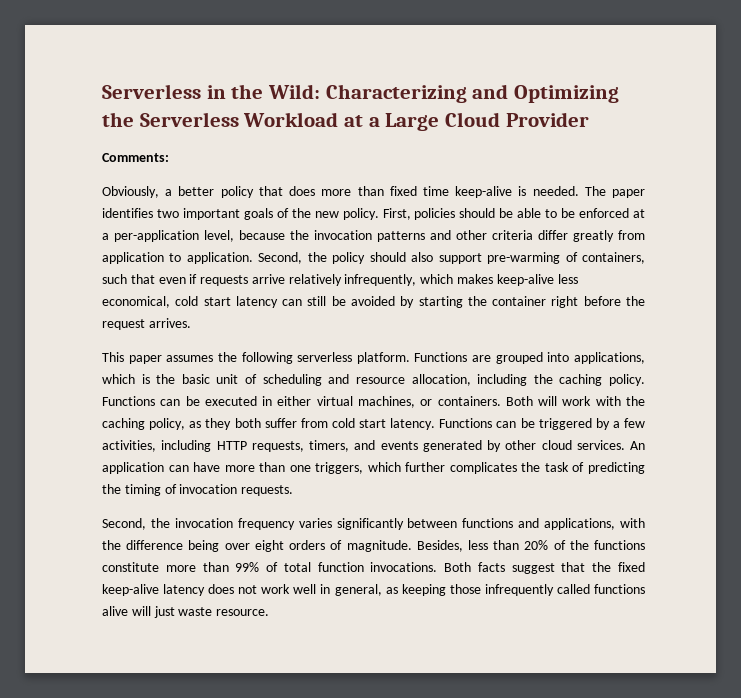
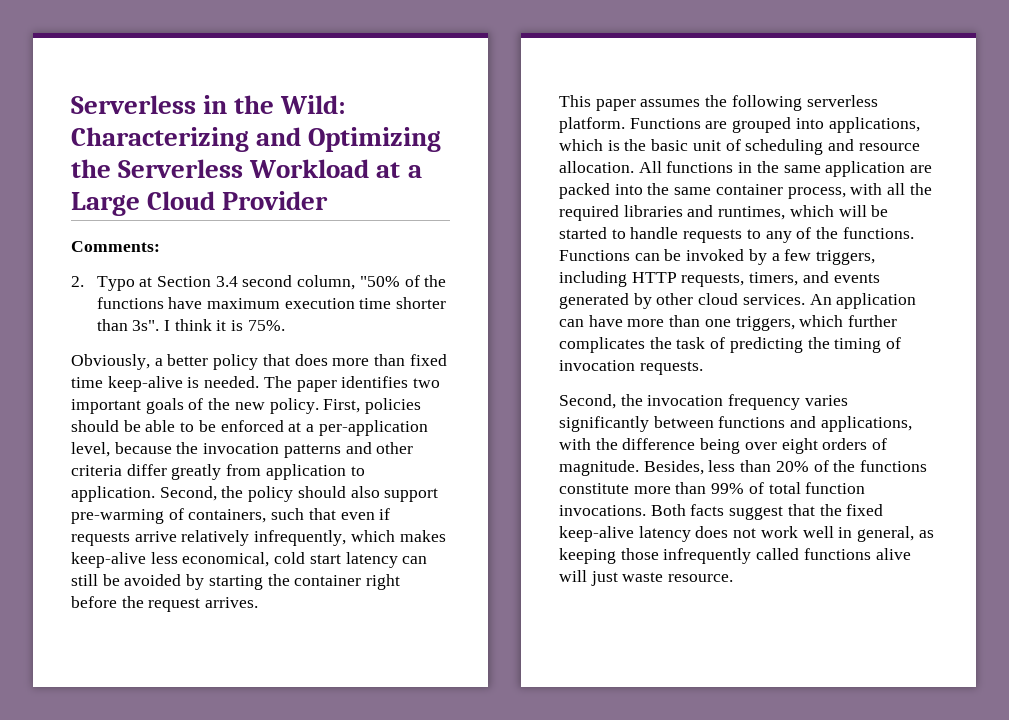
+ 2. Typo at Section 3.4 second column, "50% of the functions have maximum execution time shorter than 3s". I think it is 75%.
- Functions are grouped into applications, which is the basic unit of scheduling and resource allocation, including the caching policy. Functions can be executed in either virtual machines, or containers. Both will work with the caching policy, as they both suffer from cold start latency. Functions can be triggered by a few activities, including HTTP requests, timers, and events generated by other cloud services.
+ Functions are grouped into applications, which is the basic unit of scheduling and resource allocation. All functions in the same application are packed into the same container process, with all the required libraries and runtimes, which will be started to handle requests to any of the functions. Functions can be invoked by a few triggers, including HTTP requests, timers, and events generated by other cloud services.

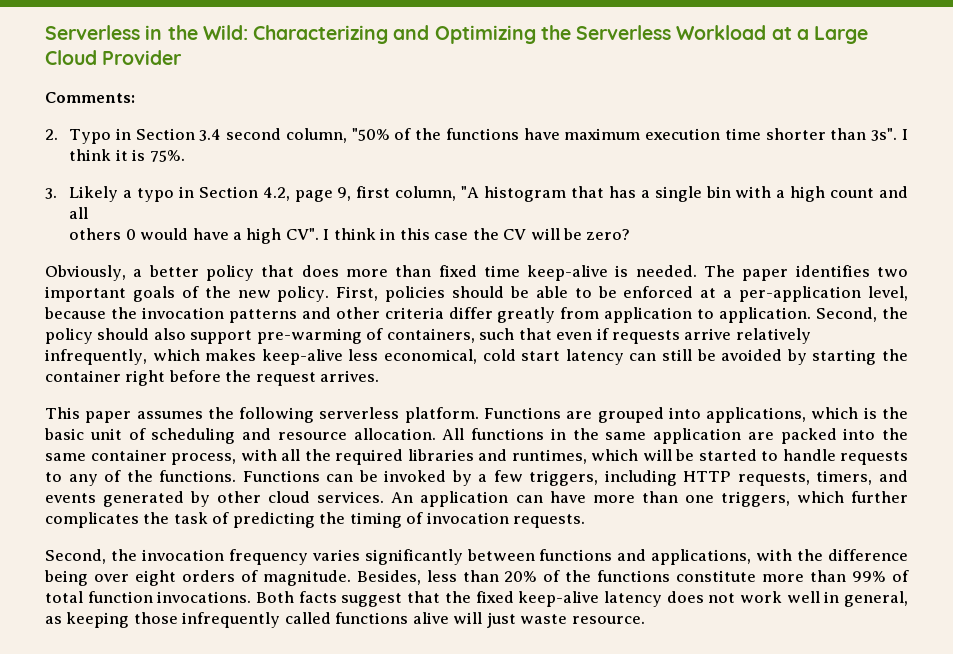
- 2. Typo at Section 3.4 second column, "50% of the functions have maximum execution time shorter than 3s".
+ 2. Typo in Section 3.4 second column, "50% of the functions have maximum execution time shorter than 3s".
+ 3. Likely a typo in Section 4.2, page 9, first column, "A histogram that has a single bin with a high count and all
+ others 0 would have a high CV". I think in this case the CV will be zero?

